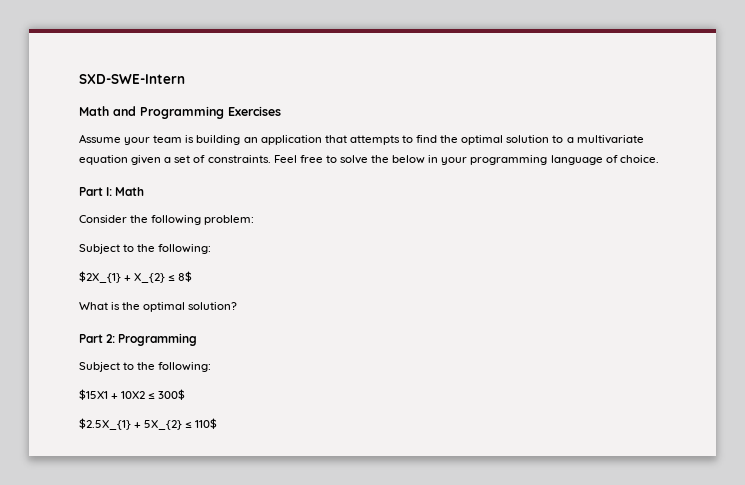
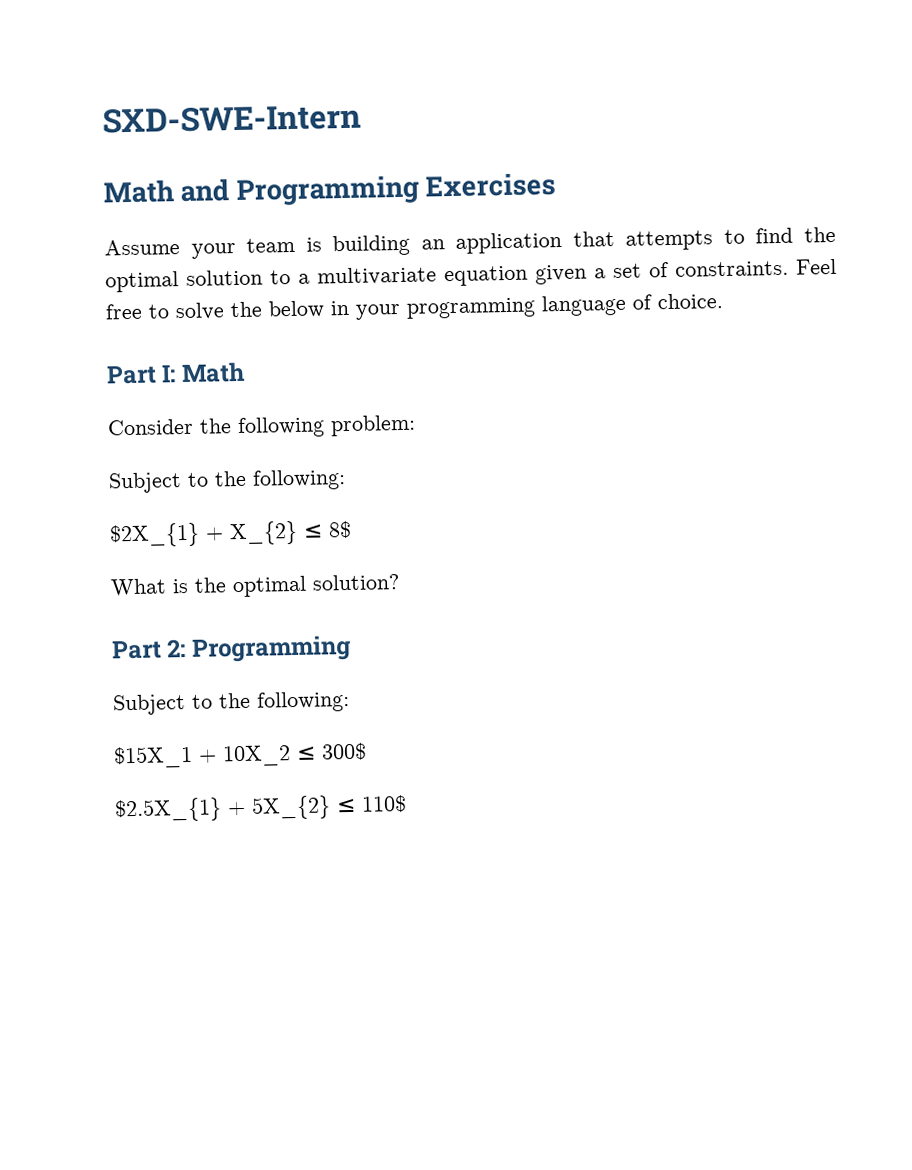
- $15X1 + 10X2 ≤ 300$
+ $15X_1 + 10X_2 ≤ 300$

